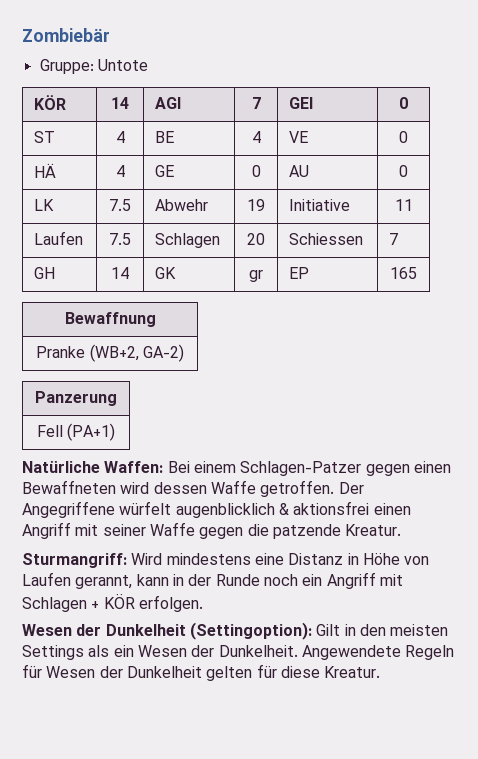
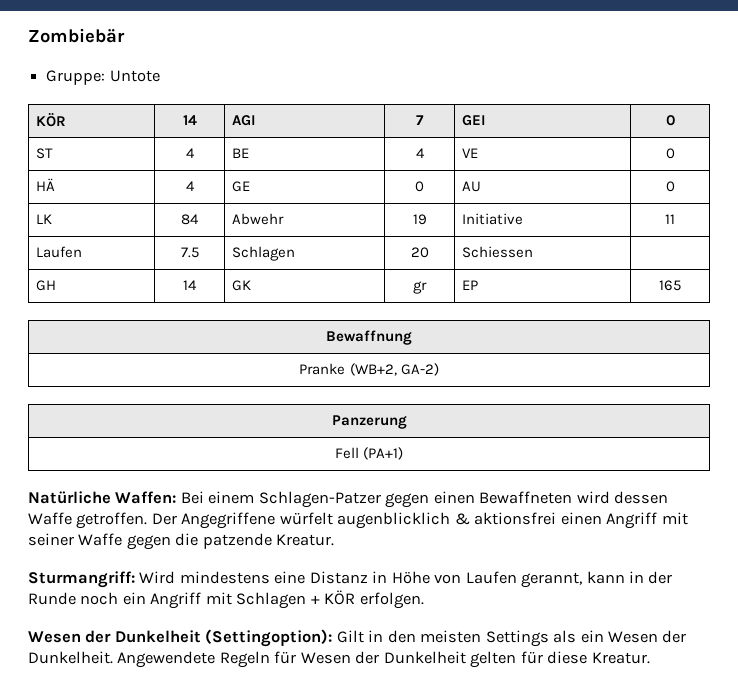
- LK | 7.5 | Abwehr | 19 | Initiative | 11
+ LK | 84 | Abwehr | 19 | Initiative | 11
- Laufen | 7.5 | Schlagen | 20 | Schiessen | 7
+ Laufen | 7.5 | Schlagen | 20 | Schiessen |

